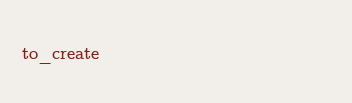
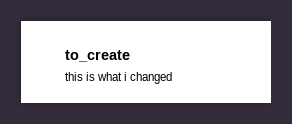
+ this is what i changed

